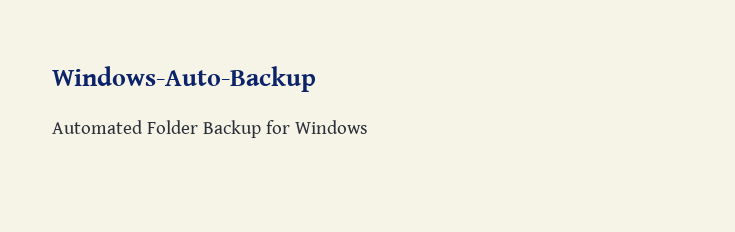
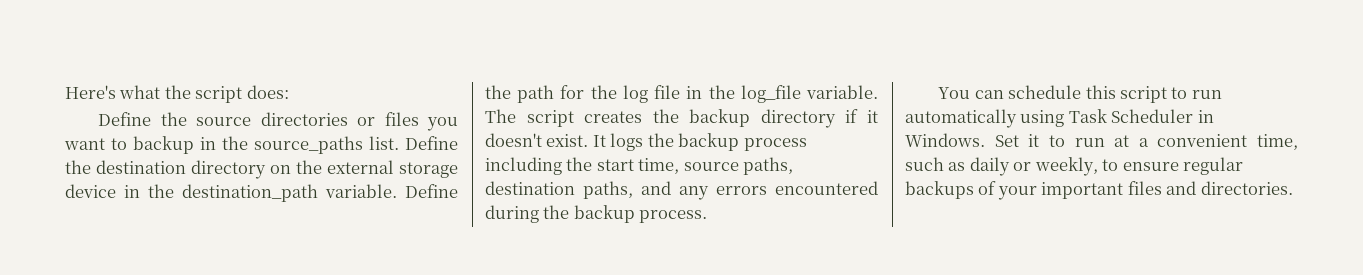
- Windows-Auto-Backup
- Automated Folder Backup for Windows
+ Here's what the script does:
+ Define the source directories or files you want to backup in the source_paths list. Define the destination directory on the external storage device in the destination_path variable. Define the path for the log file in the log_file variable. The script creates the backup directory if it doesn't exist. It logs the backup process including the start time, source paths, destination paths, and any errors encountered during the backup process.
+ You can schedule this script to run automatically using Task Scheduler in Windows. Set it to run at a convenient time, such as daily or weekly, to ensure regular backups of your important files and directories.

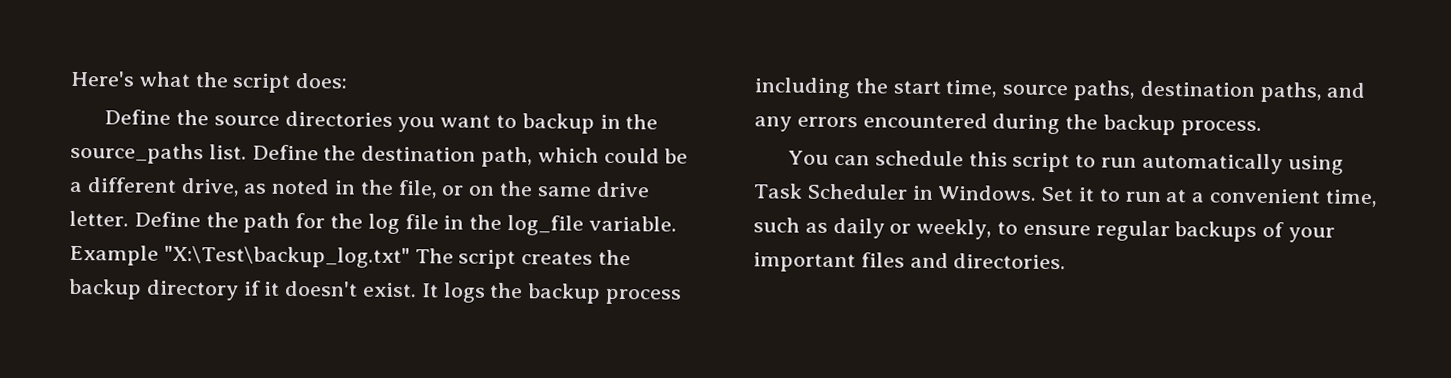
- Define the source directories or files you want to backup in the source_paths list.
+ Define the source directories you want to backup in the source_paths list.
- Define the destination directory on the external storage device in the destination_path variable.
+ Define the destination path, which could be a different drive, as noted in the file, or on the same drive letter.
- The script creates the backup directory if it doesn't exist.
+ Example "X:\Test\backup_log.txt" The script creates the backup directory if it doesn't exist.

